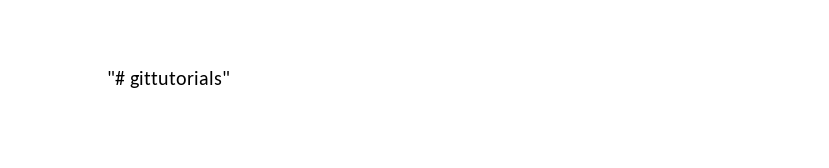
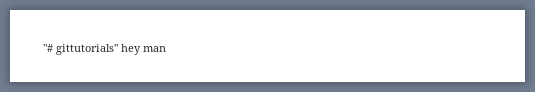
- "# gittutorials"
+ "# gittutorials" hey man

